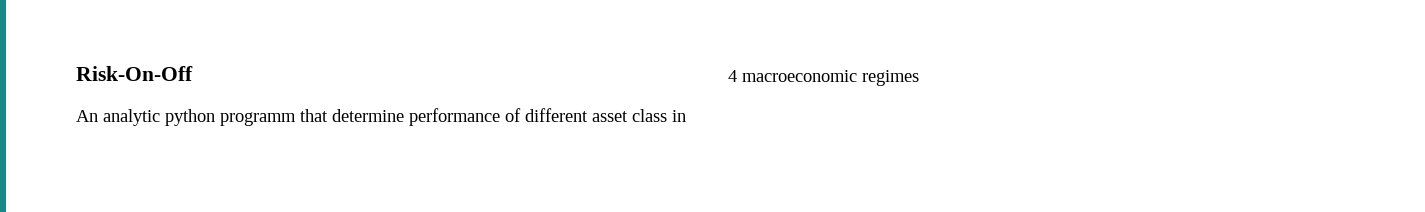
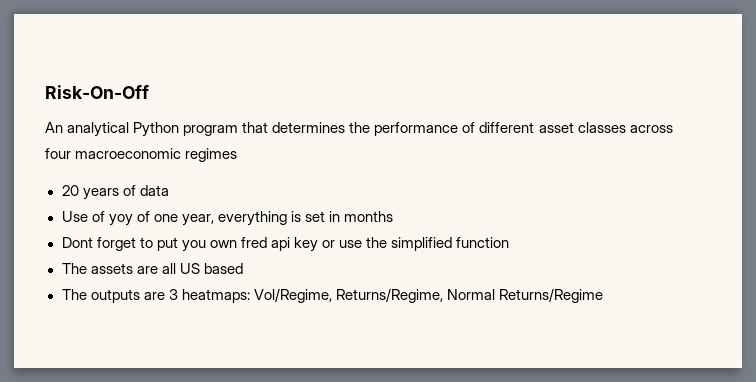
- An analytic python programm that determine performance of different asset class in 4 macroeconomic regimes
+ An analytical Python program that determines the performance of different asset classes across four macroeconomic regimes
+ 20 years of data
+ Use of yoy of one year, everything is set in months
+ Dont forget to put you own fred api key or use the simplified function
+ The assets are all US based
+ The outputs are 3 heatmaps: Vol/Regime, Returns/Regime, Normal Returns/Regime

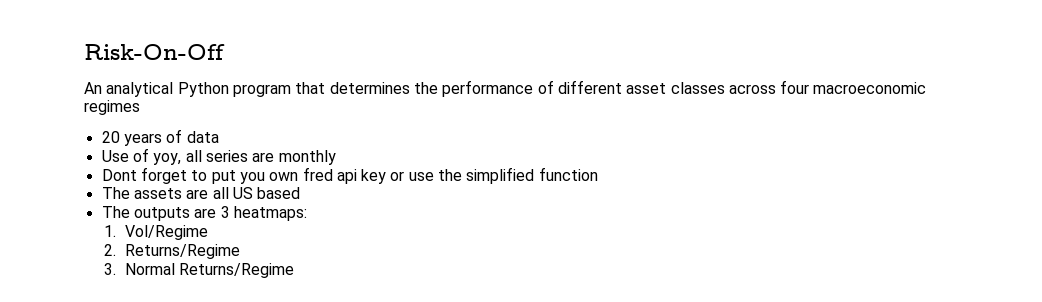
- Use of yoy of one year, everything is set in months
+ Use of yoy, all series are monthly
- The outputs are 3 heatmaps: Vol/Regime, Returns/Regime, Normal Returns/Regime
+ The outputs are 3 heatmaps:
+ 1. Vol/Regime
+ 2. Returns/Regime
+ 3. Normal Returns/Regime

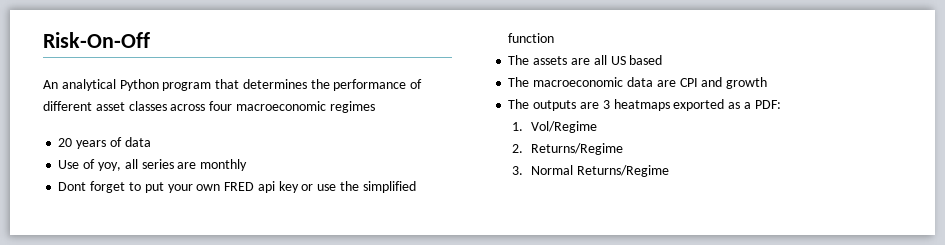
- Dont forget to put you own fred api key or use the simplified function
+ Dont forget to put your own FRED api key or use the simplified function
+ The macroeconomic data are CPI and growth
- The outputs are 3 heatmaps:
+ The outputs are 3 heatmaps exported as a PDF:

